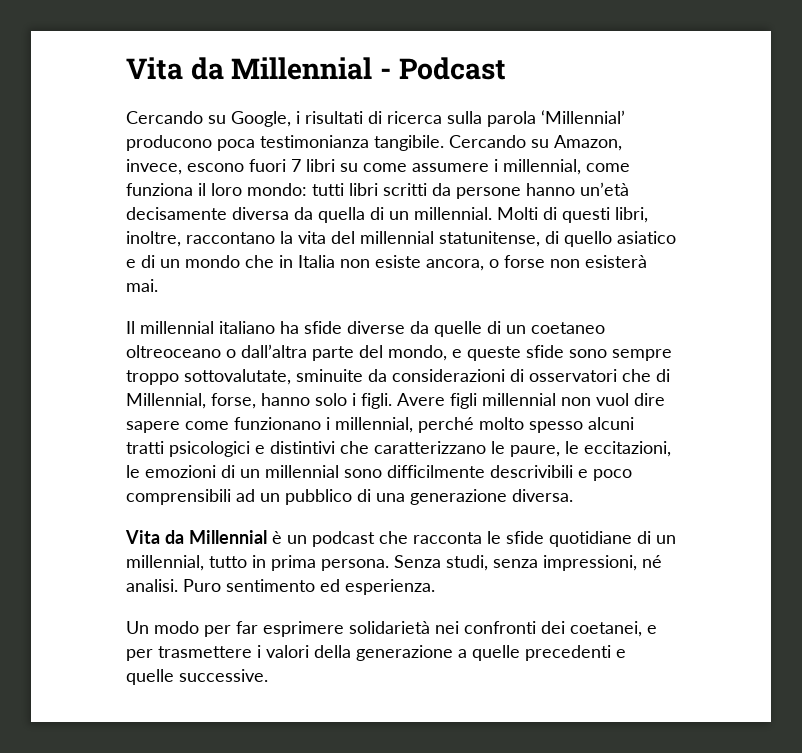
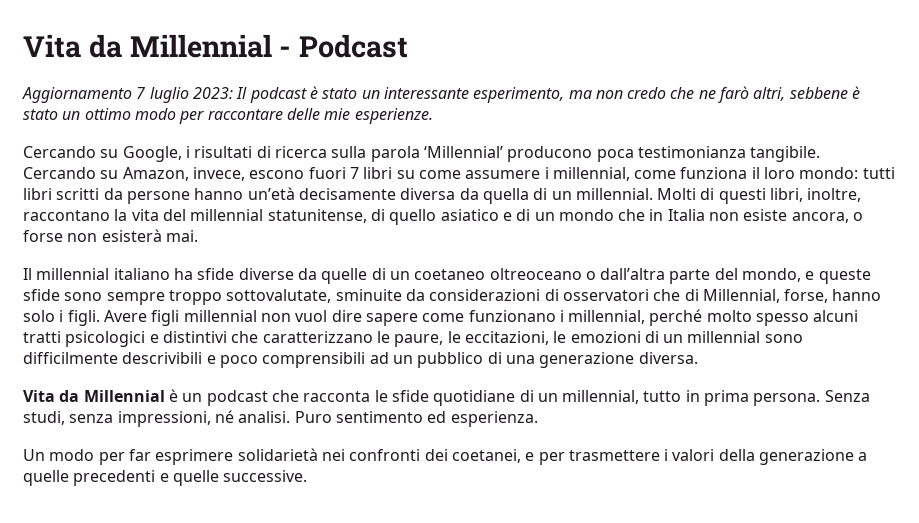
+ Aggiornamento 7 luglio 2023: Il podcast è stato un interessante esperimento, ma non credo che ne farò altri, sebbene è stato un ottimo modo per raccontare delle mie esperienze.

